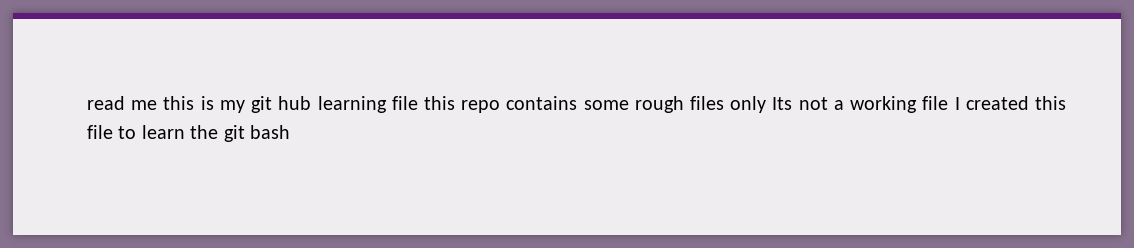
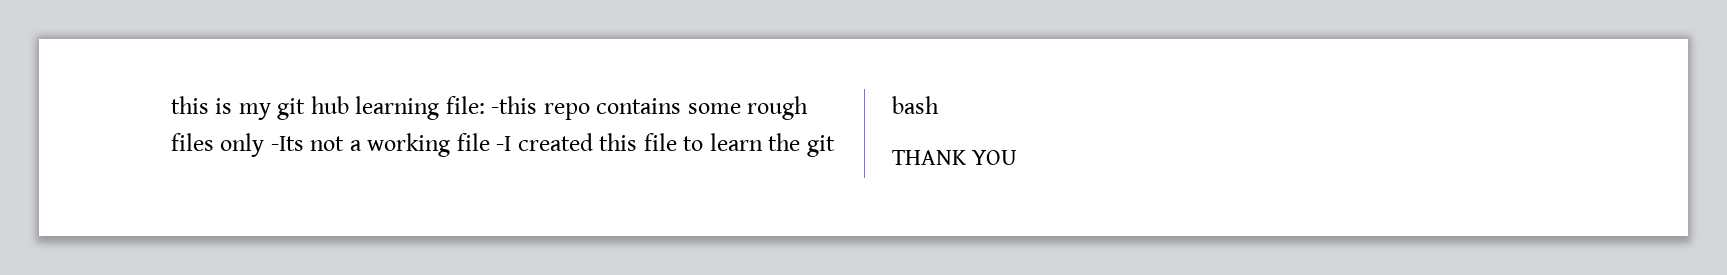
- read me this is my git hub learning file this repo contains some rough files only Its not a working file I created this file to learn the git bash
+ this is my git hub learning file: -this repo contains some rough files only -Its not a working file -I created this file to learn the git bash
+ THANK YOU

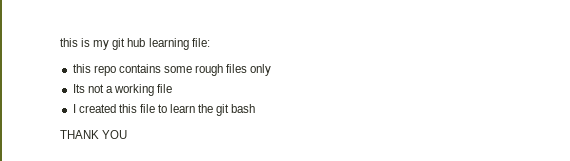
- this is my git hub learning file: -this repo contains some rough files only -Its not a working file -I created this file to learn the git bash
+ this is my git hub learning file:
+ this repo contains some rough files only
+ Its not a working file
+ I created this file to learn the git bash

